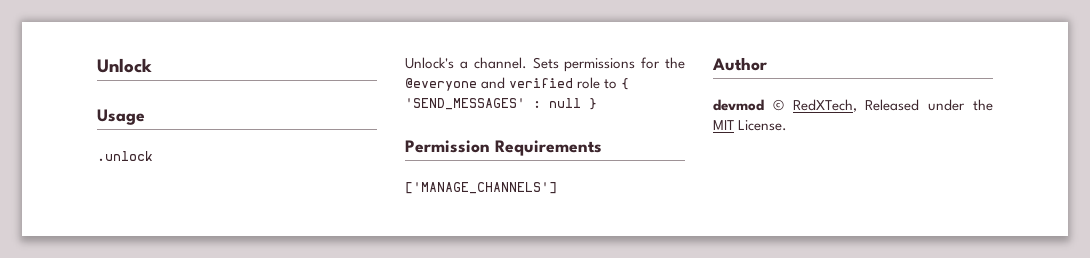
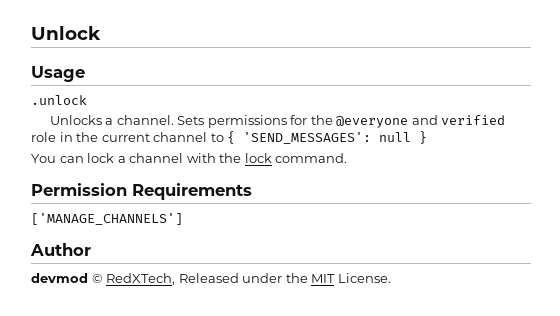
- Unlock's a channel.
+ Unlocks a channel.
- Sets permissions for the @everyone and verified role to { 'SEND_MESSAGES' : null }
+ Sets permissions for the @everyone and verified role in the current channel to { 'SEND_MESSAGES': null }
+ You can lock a channel with the lock command.

